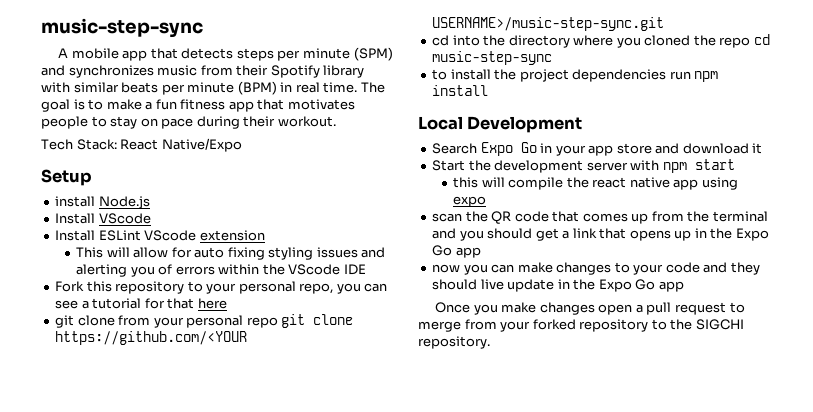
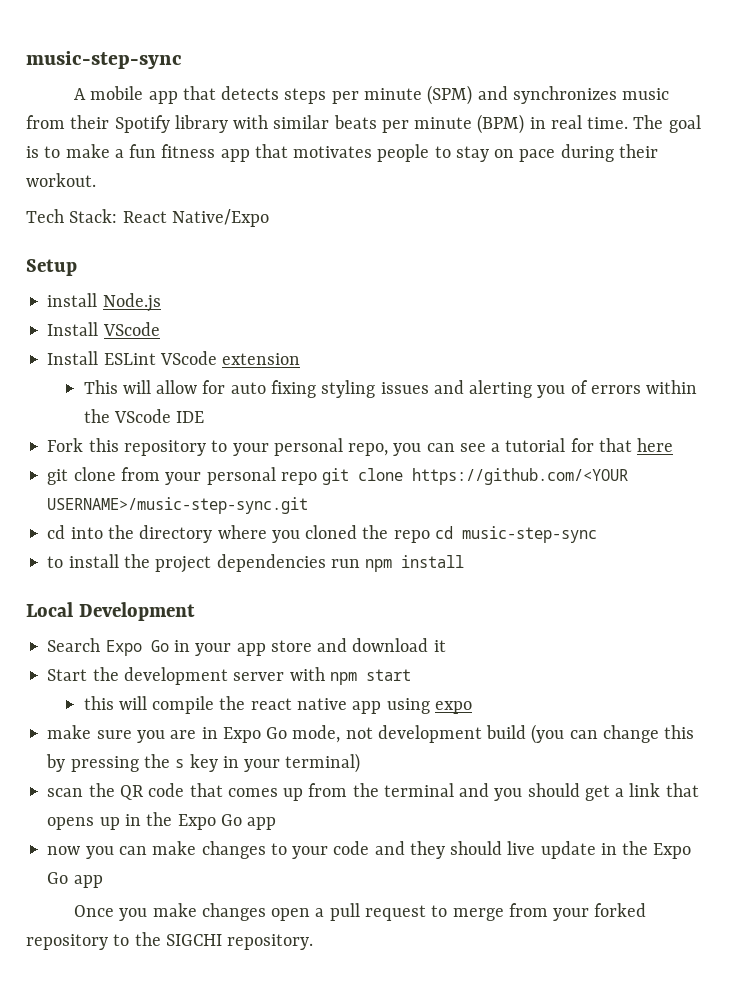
+ make sure you are in Expo Go mode, not development build (you can change this by pressing the s key in your terminal)

